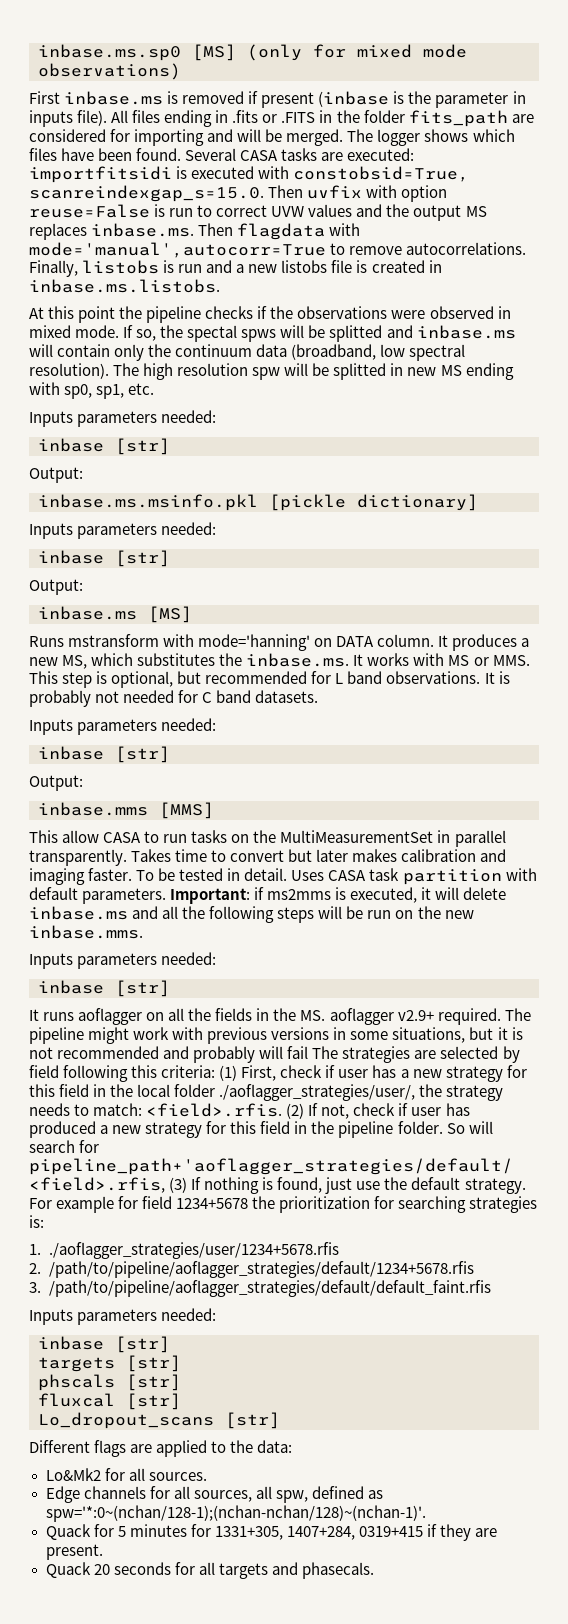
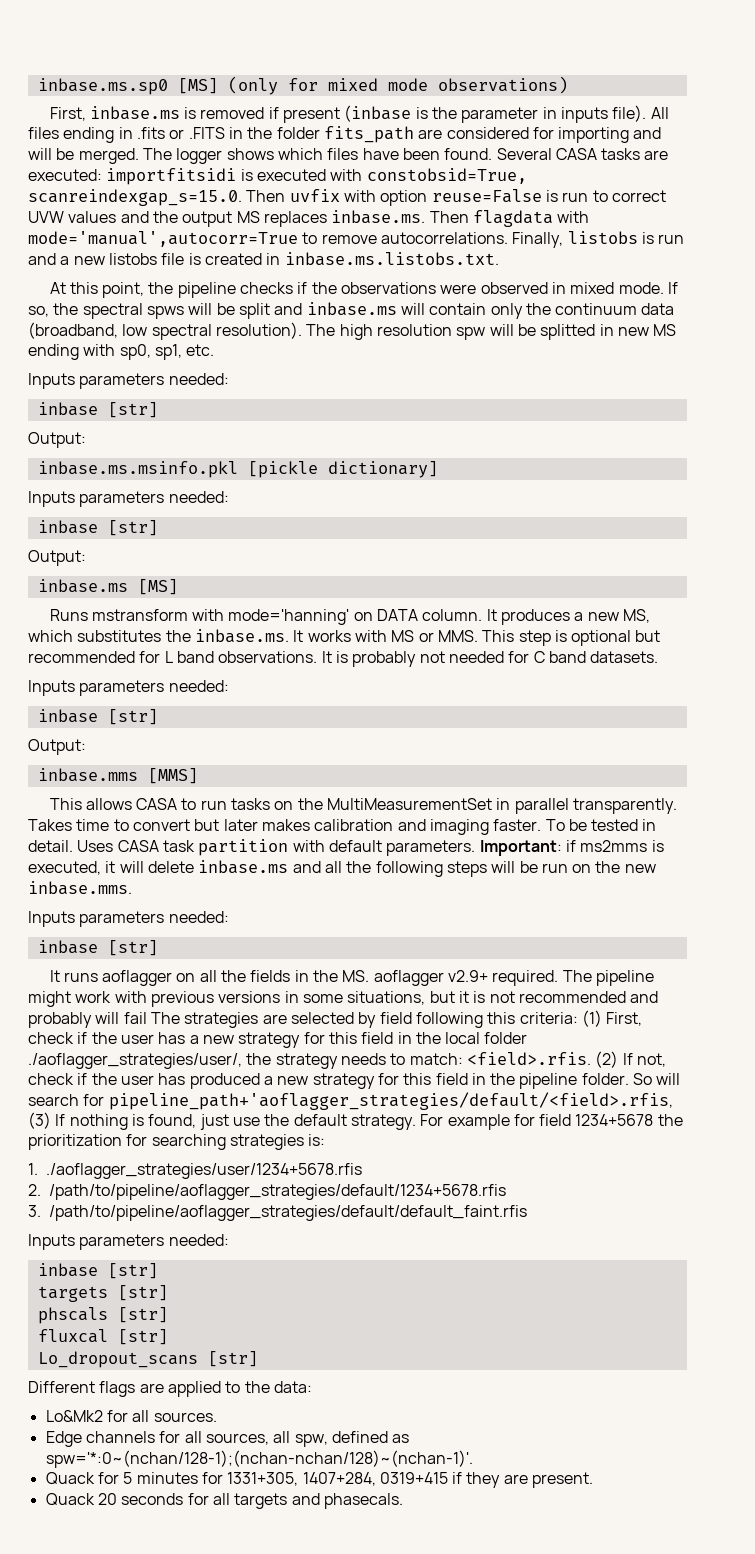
- First inbase.ms is removed if present (inbase is the parameter in inputs file).
+ First, inbase.ms is removed if present (inbase is the parameter in inputs file).
- Finally, listobs is run and a new listobs file is created in inbase.ms.listobs.
+ Finally, listobs is run and a new listobs file is created in inbase.ms.listobs.txt.
- At this point the pipeline checks if the observations were observed in mixed mode.
+ At this point, the pipeline checks if the observations were observed in mixed mode.
- If so, the spectal spws will be splitted and inbase.ms will contain only the continuum data (broadband, low spectral resolution).
+ If so, the spectral spws will be split and inbase.ms will contain only the continuum data (broadband, low spectral resolution).
- It produces a new MS, which substitutes the inbase.ms. It works with MS or MMS. This step is optional, but recommended for L band observations.
+ It produces a new MS, which substitutes the inbase.ms. It works with MS or MMS. This step is optional but recommended for L band observations.
- This allow CASA to run tasks on the MultiMeasurementSet in parallel transparently.
+ This allows CASA to run tasks on the MultiMeasurementSet in parallel transparently.
- (1) First, check if user has a new strategy for this field in the local folder ./aoflagger_strategies/user/, the strategy needs to match:
+ (1) First, check if the user has a new strategy for this field in the local folder ./aoflagger_strategies/user/, the strategy needs to match:
- <field>.rfis. (2) If not, check if user has produced a new strategy for this field in the pipeline folder.
+ <field>.rfis. (2) If not, check if the user has produced a new strategy for this field in the pipeline folder.

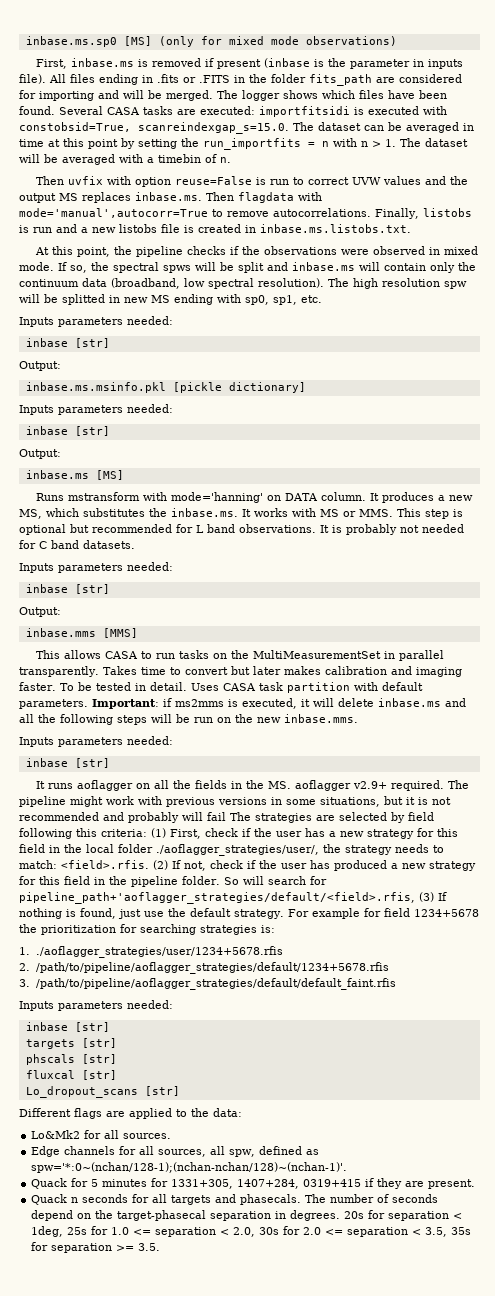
- Several CASA tasks are executed: importfitsidi is executed with constobsid=True, scanreindexgap_s=15.0. Then uvfix with option reuse=False is run to correct UVW values and the output MS replaces inbase.ms. Then flagdata with mode='manual',autocorr=True to remove autocorrelations.
+ Several CASA tasks are executed: importfitsidi is executed with constobsid=True, scanreindexgap_s=15.0. The dataset can be averaged in time at this point by setting the run_importfits = n with n > 1. The dataset will be averaged with a timebin of n.
+ Then uvfix with option reuse=False is run to correct UVW values and the output MS replaces inbase.ms. Then flagdata with mode='manual',autocorr=True to remove autocorrelations.
- Quack 20 seconds for all targets and phasecals.
+ Quack n seconds for all targets and phasecals.
+ The number of seconds depend on the target-phasecal separation in degrees. 20s for separation < 1deg, 25s for 1.0 <= separation < 2.0, 30s for 2.0 <= separation < 3.5, 35s for separation >= 3.5.

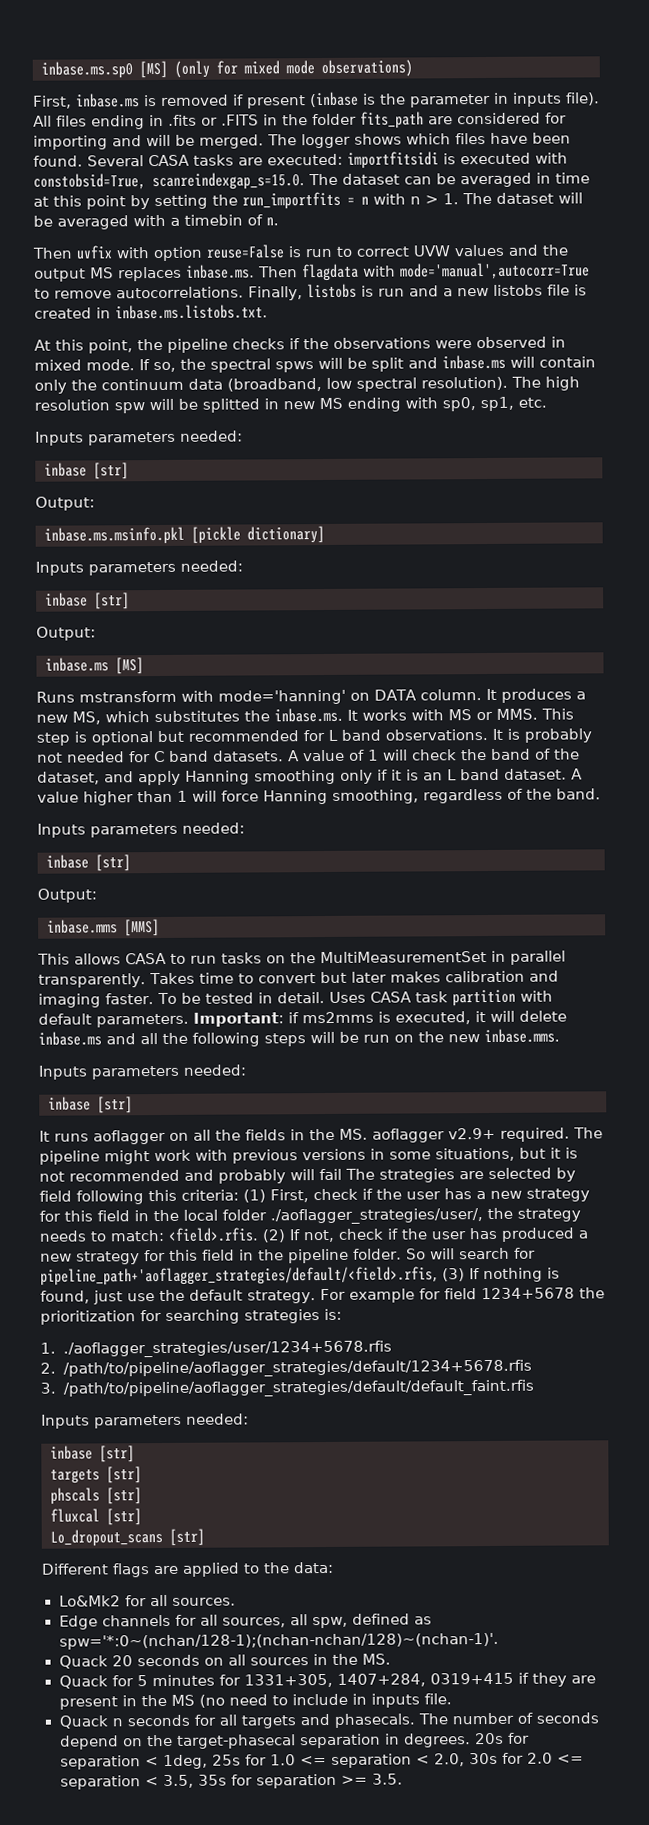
+ A value of 1 will check the band of the dataset, and apply Hanning smoothing only if it is an L band dataset. A value higher than 1 will force Hanning smoothing, regardless of the band.
+ Quack 20 seconds on all sources in the MS.
- Quack for 5 minutes for 1331+305, 1407+284, 0319+415 if they are present.
+ Quack for 5 minutes for 1331+305, 1407+284, 0319+415 if they are present in the MS (no need to include in inputs file.

